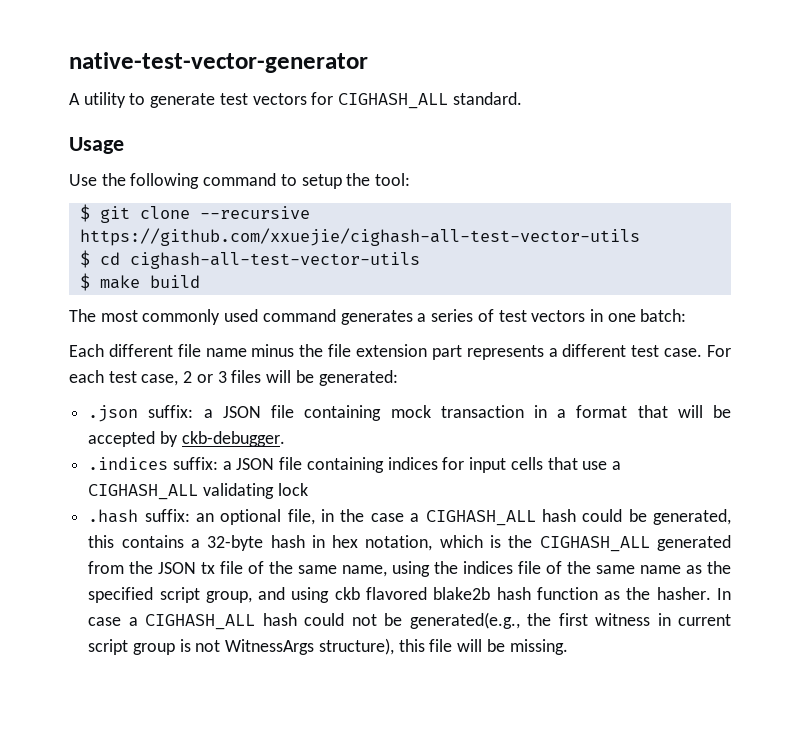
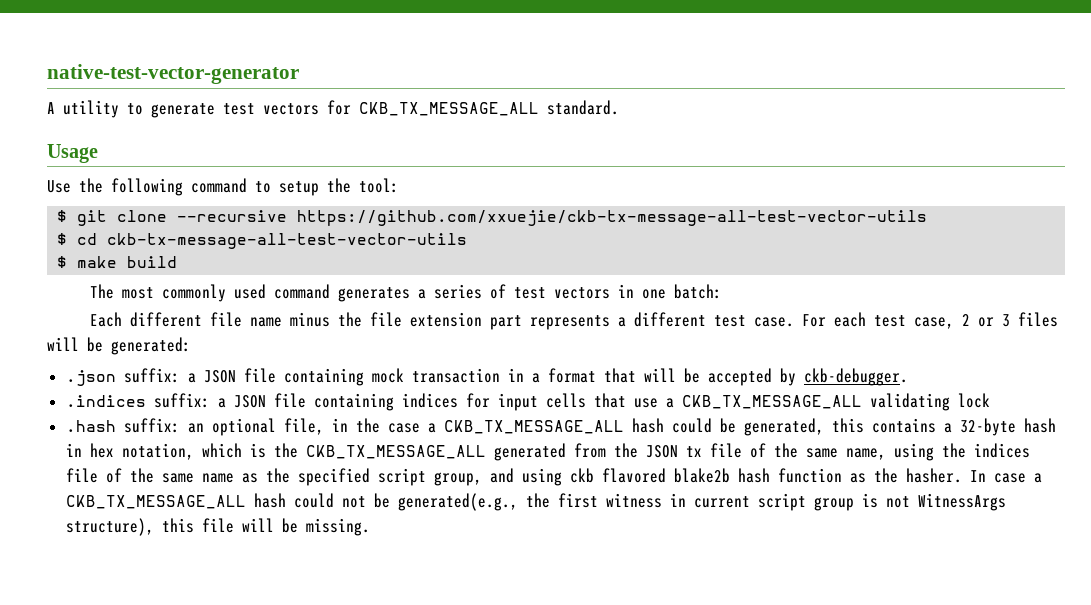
- A utility to generate test vectors for CIGHASH_ALL standard.
+ A utility to generate test vectors for CKB_TX_MESSAGE_ALL standard.
- $ git clone --recursive https://github.com/xxuejie/cighash-all-test-vector-utils
+ $ git clone --recursive https://github.com/xxuejie/ckb-tx-message-all-test-vector-utils
- $ cd cighash-all-test-vector-utils
+ $ cd ckb-tx-message-all-test-vector-utils
- .indices suffix: a JSON file containing indices for input cells that use a CIGHASH_ALL validating lock
+ .indices suffix: a JSON file containing indices for input cells that use a CKB_TX_MESSAGE_ALL validating lock
- .hash suffix: an optional file, in the case a CIGHASH_ALL hash could be generated, this contains a 32-byte hash in hex notation, which is the CIGHASH_ALL generated from the JSON tx file of the same name, using the indices file of the same name as the specified script group, and using ckb flavored blake2b hash function as the hasher.
+ .hash suffix: an optional file, in the case a CKB_TX_MESSAGE_ALL hash could be generated, this contains a 32-byte hash in hex notation, which is the CKB_TX_MESSAGE_ALL generated from the JSON tx file of the same name, using the indices file of the same name as the specified script group, and using ckb flavored blake2b hash function as the hasher.
- In case a CIGHASH_ALL hash could not be generated(e.g., the first witness in current script group is not WitnessArgs structure), this file will be missing.
+ In case a CKB_TX_MESSAGE_ALL hash could not be generated(e.g., the first witness in current script group is not WitnessArgs structure), this file will be missing.

